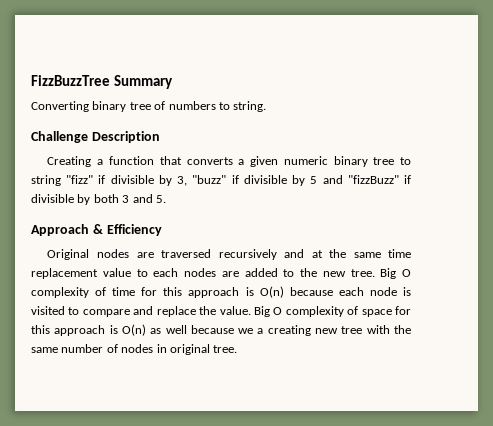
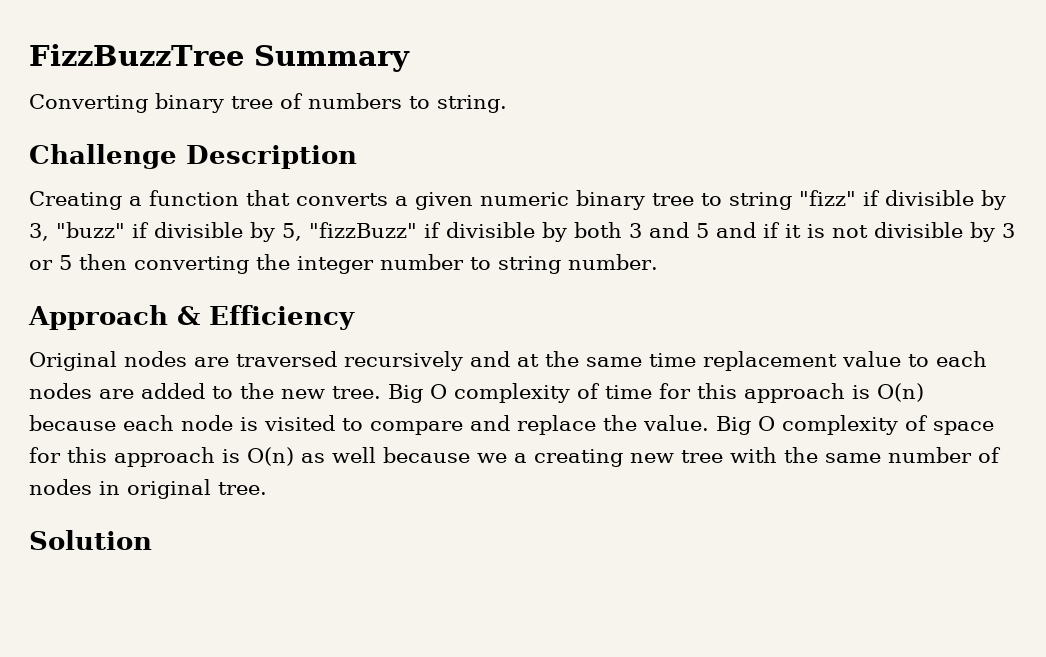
- Creating a function that converts a given numeric binary tree to string "fizz" if divisible by 3, "buzz" if divisible by 5 and "fizzBuzz" if divisible by both 3 and 5.
+ Creating a function that converts a given numeric binary tree to string "fizz" if divisible by 3, "buzz" if divisible by 5, "fizzBuzz" if divisible by both 3 and 5 and if it is not divisible by 3 or 5 then converting the integer number to string number.
+ Solution

